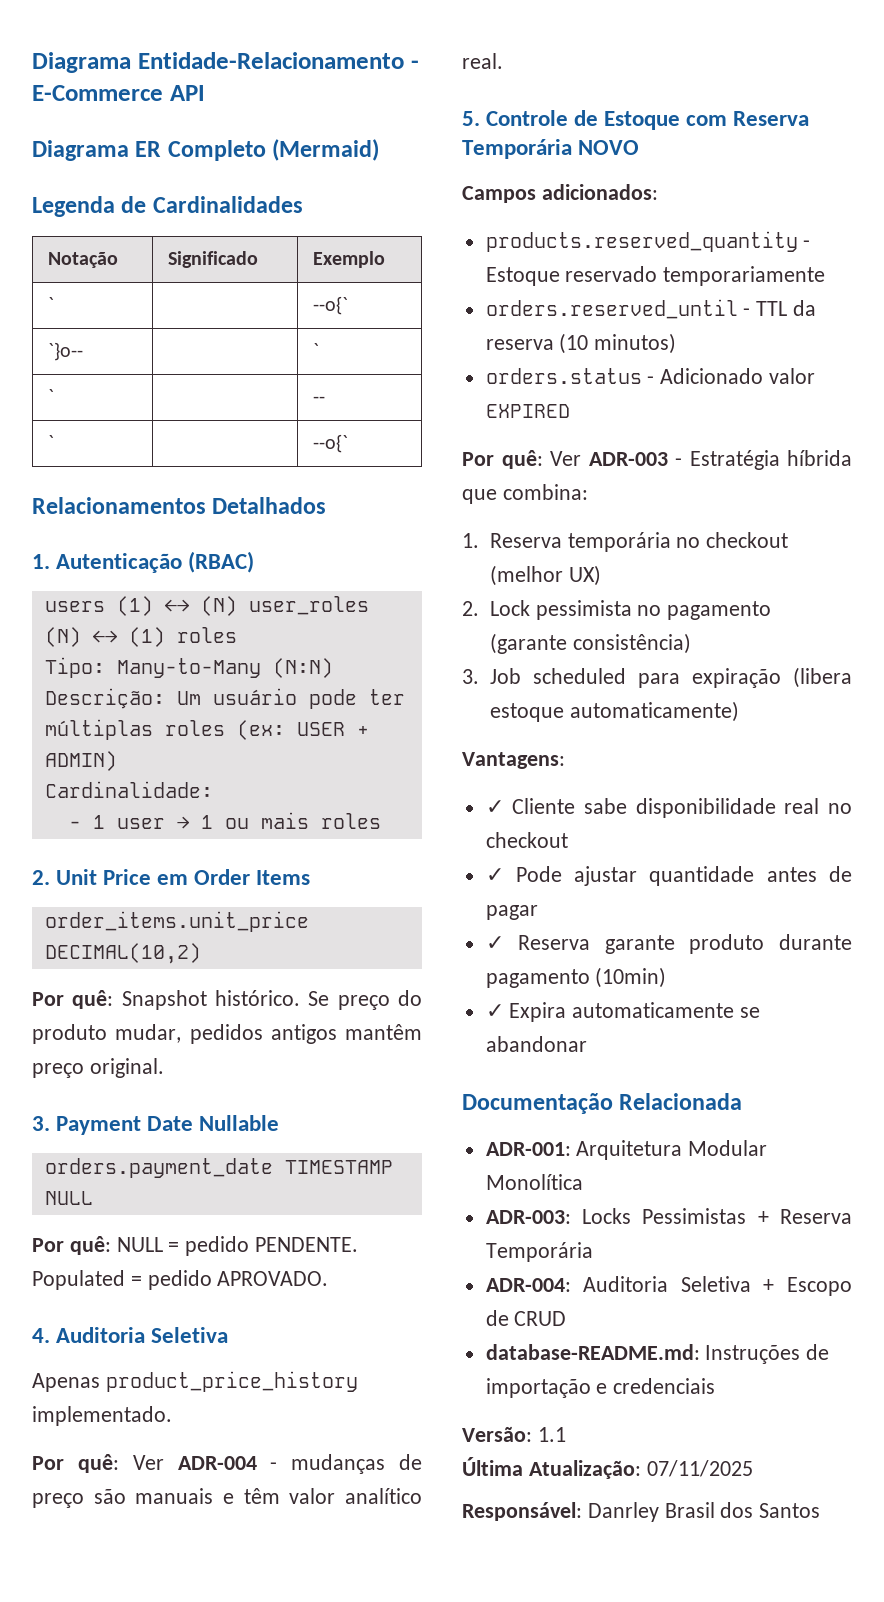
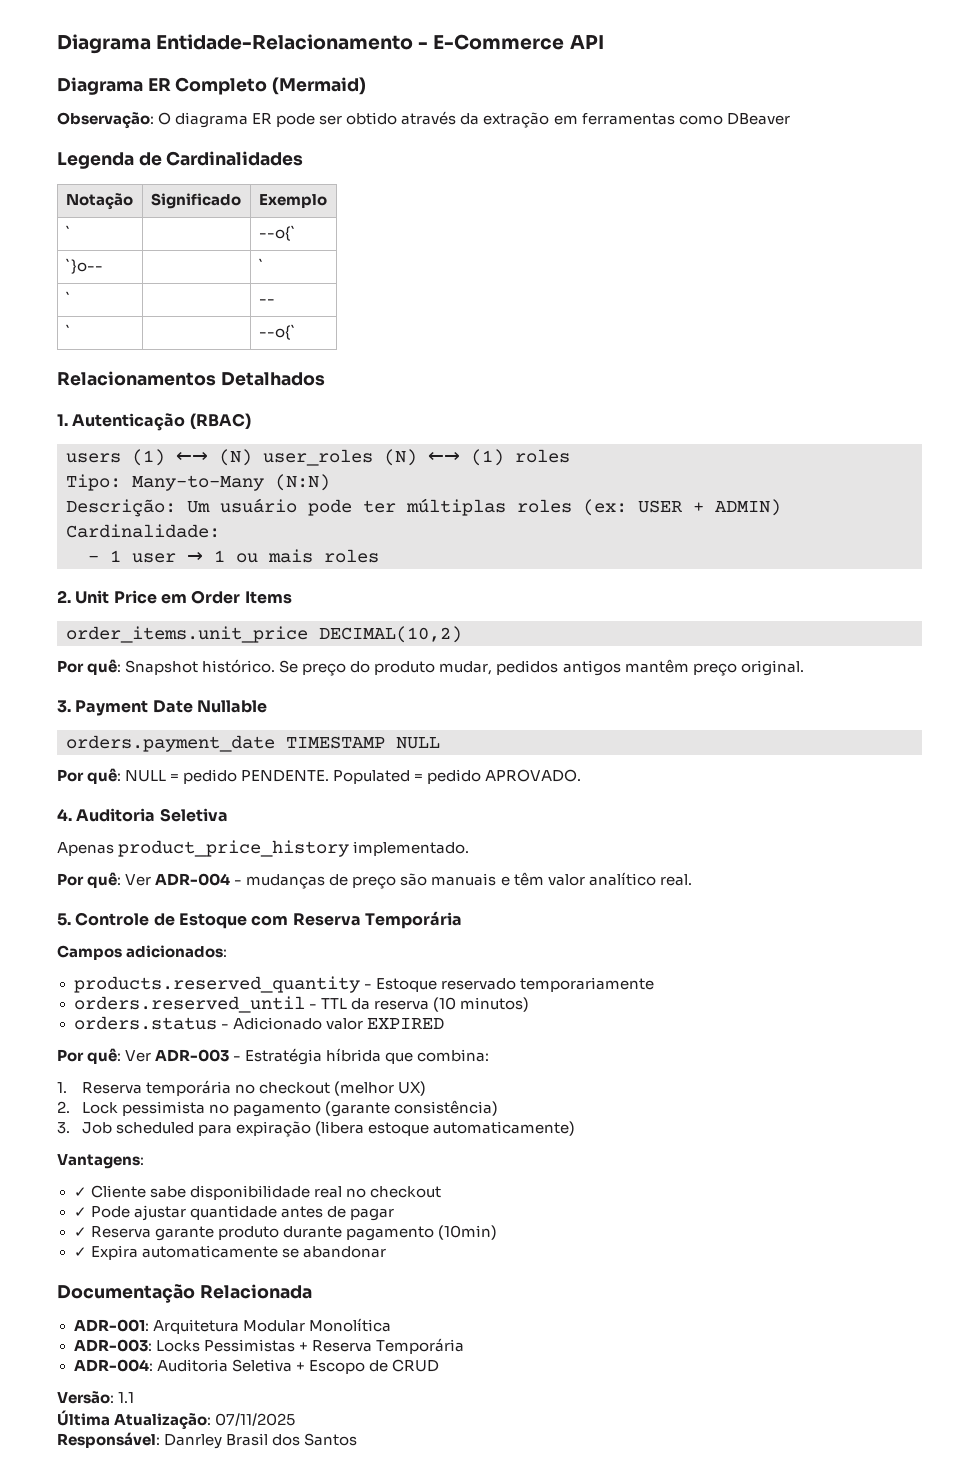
+ Observação: O diagrama ER pode ser obtido através da extração em ferramentas como DBeaver
- 5. Controle de Estoque com Reserva Temporária NOVO
+ 5. Controle de Estoque com Reserva Temporária
- database-README.md: Instruções de importação e credenciais

